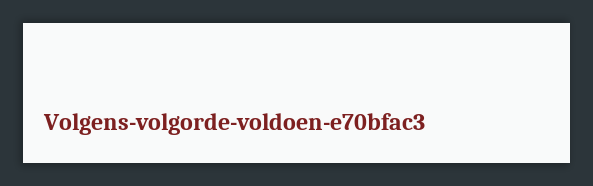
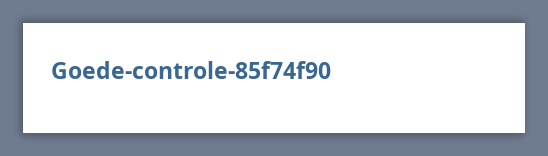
- Volgens-volgorde-voldoen-e70bfac3
+ Goede-controle-85f74f90

